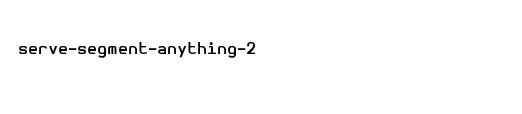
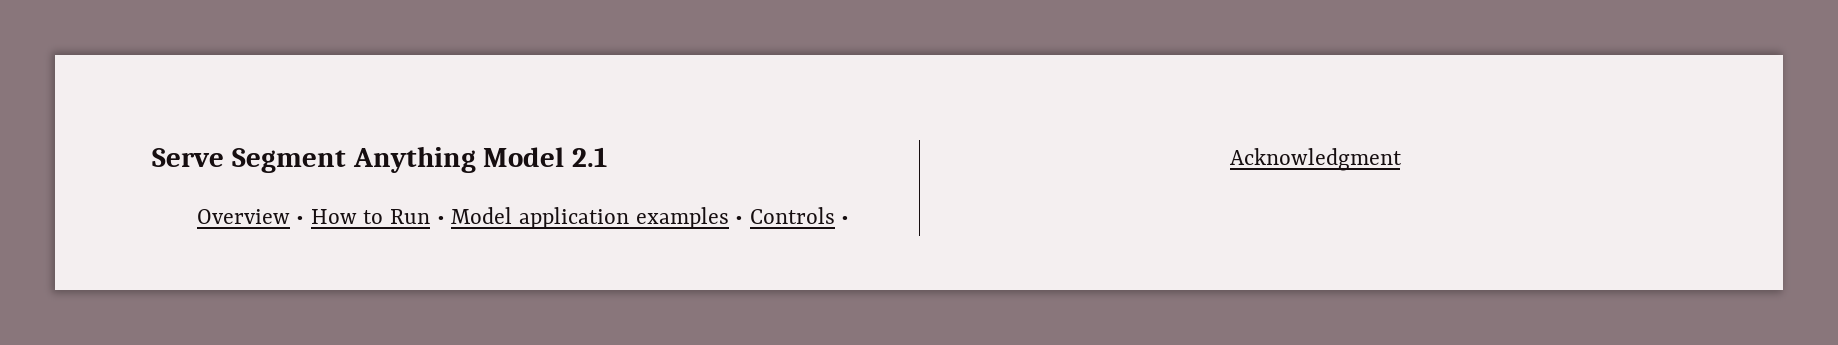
- serve-segment-anything-2
+ Serve Segment Anything Model 2.1
+ Overview • How to Run • Model application examples • Controls • Acknowledgment

